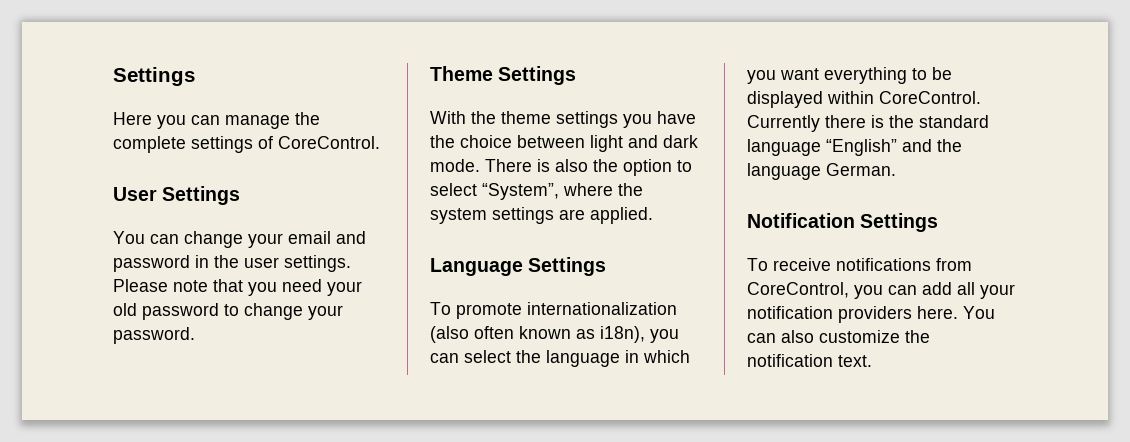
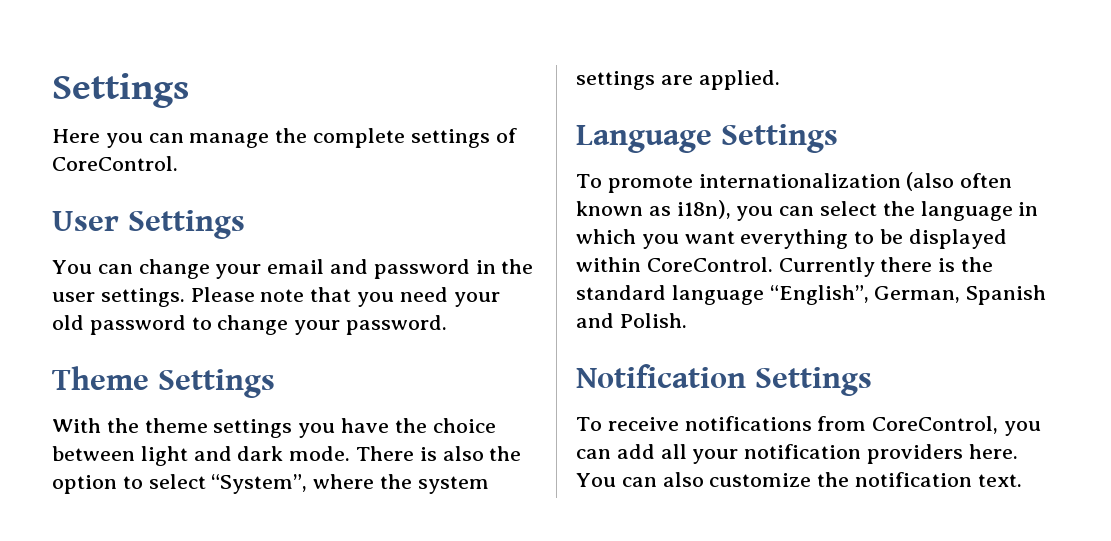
- Currently there is the standard language “English” and the language German.
+ Currently there is the standard language “English”, German, Spanish and Polish.

